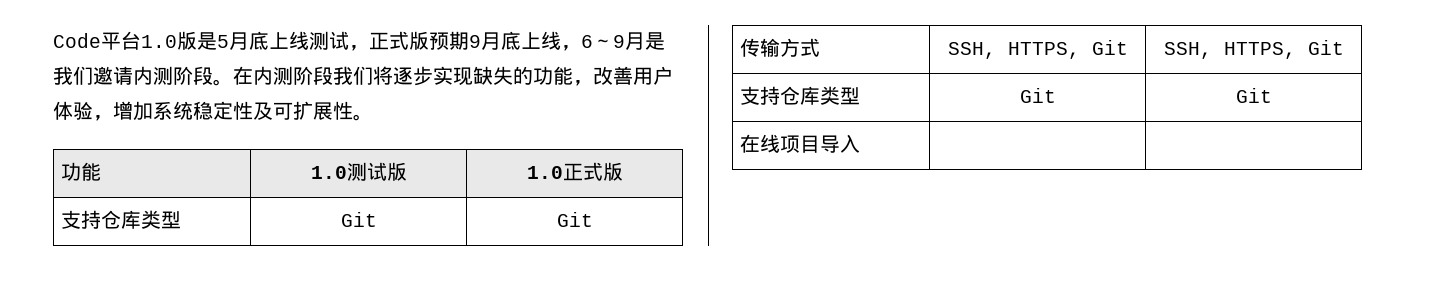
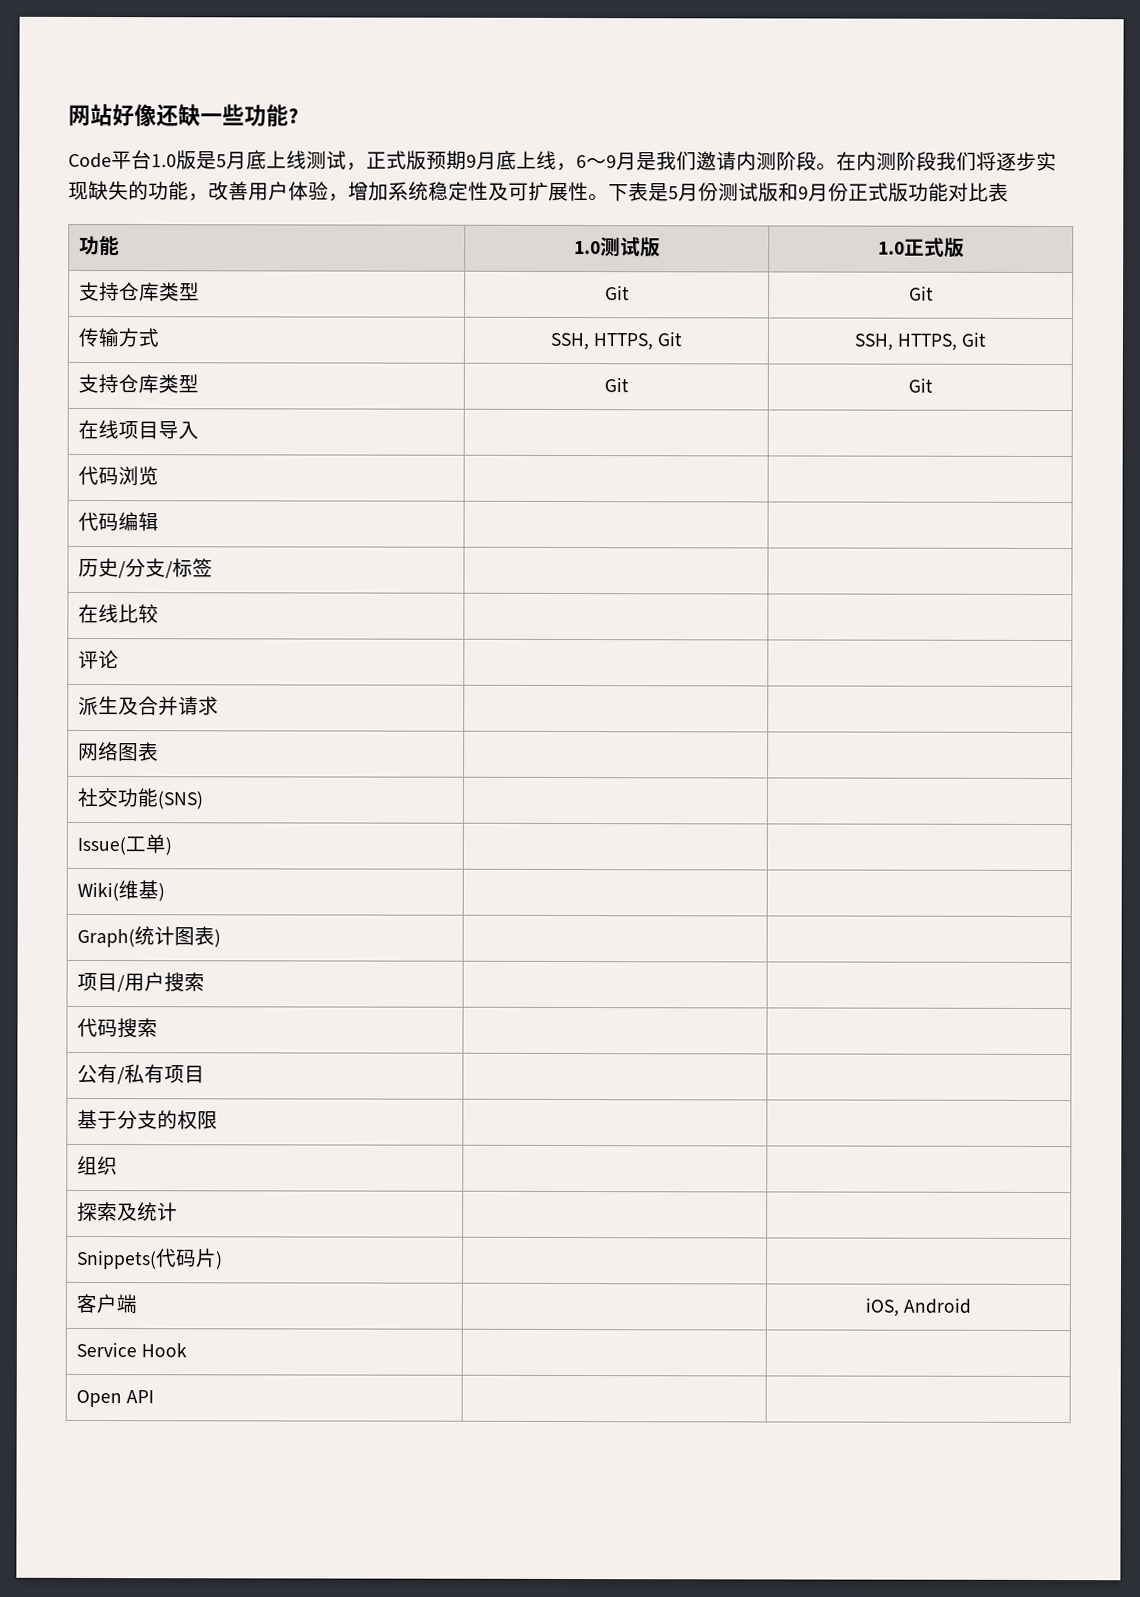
+ 网站好像还缺一些功能?
+ 下表是5月份测试版和9月份正式版功能对比表
+ 代码浏览 | |
+ 代码编辑 | |
+ 历史/分支/标签 | |
+ 在线比较 | |
+ 评论 | |
+ 派生及合并请求 | |
+ 网络图表 | |
+ 社交功能(SNS) | |
+ Issue(工单) | |
+ Wiki(维基) | |
+ Graph(统计图表) | |
+ 项目/用户搜索 | |
+ 代码搜索 | |
+ 公有/私有项目 | |
+ 基于分支的权限 | |
+ 组织 | |
+ 探索及统计 | |
+ Snippets(代码片) | |
+ 客户端 | | iOS, Android
+ Service Hook | |
+ Open API | |

